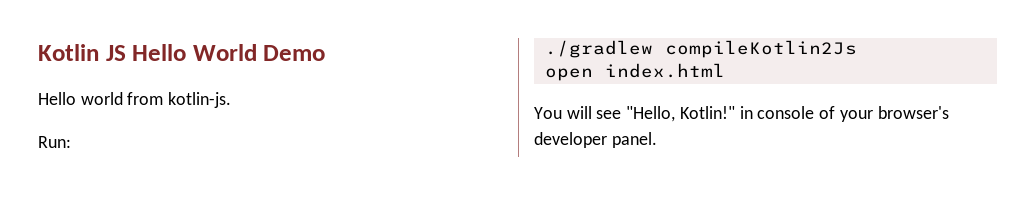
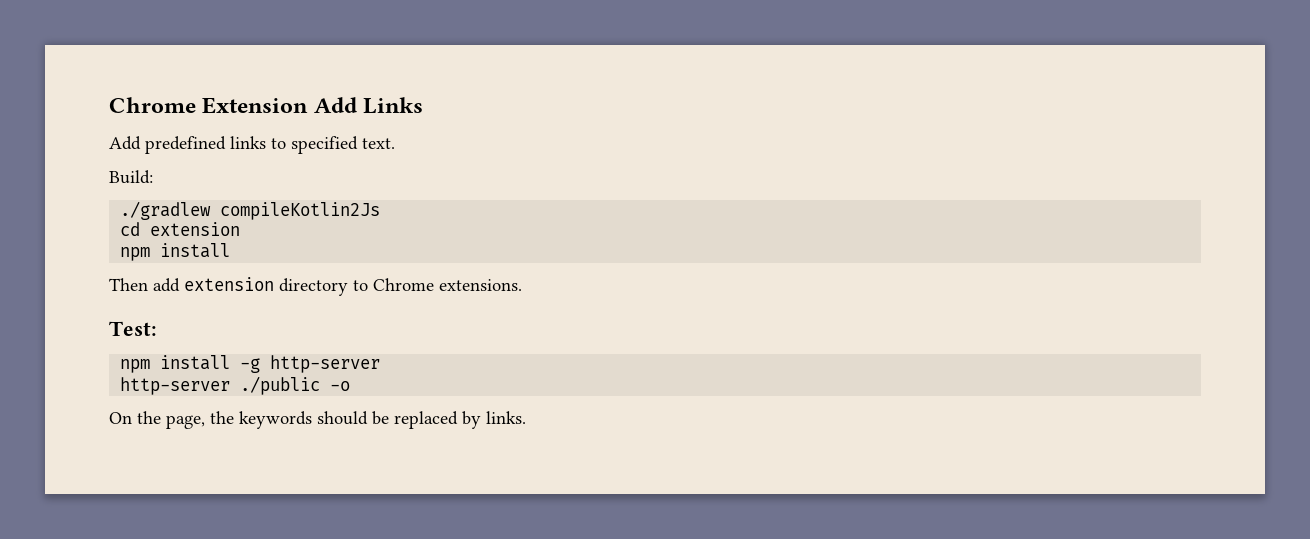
- Kotlin JS Hello World Demo
- Hello world from kotlin-js.
- Run:
+ Chrome Extension Add Links
+ Add predefined links to specified text.
+ Build:
  ./gradlew compileKotlin2Js
- open index.html
- You will see "Hello, Kotlin!" in console of your browser's developer panel.
+ cd extension
+ npm install
+ Then add extension directory to Chrome extensions.
+ Test:
+ npm install -g http-server
+ http-server ./public -o
+ On the page, the keywords should be replaced by links.

